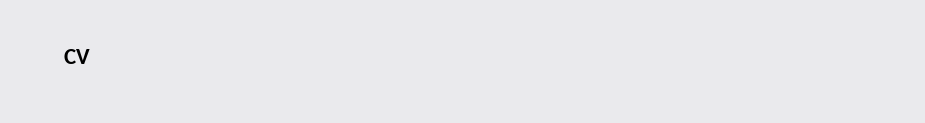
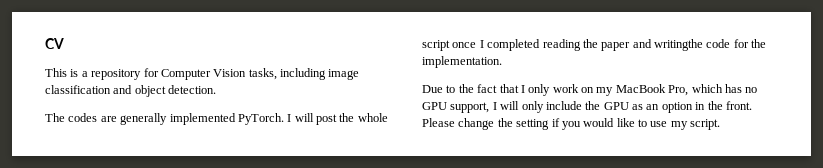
+ This is a repository for Computer Vision tasks, including image classification and object detection.
+ The codes are generally implemented PyTorch. I will post the whole script once I completed reading the paper and writingthe code for the implementation.
+ Due to the fact that I only work on my MacBook Pro, which has no GPU support, I will only include the GPU as an option in the front. Please change the setting if you would like to use my script.

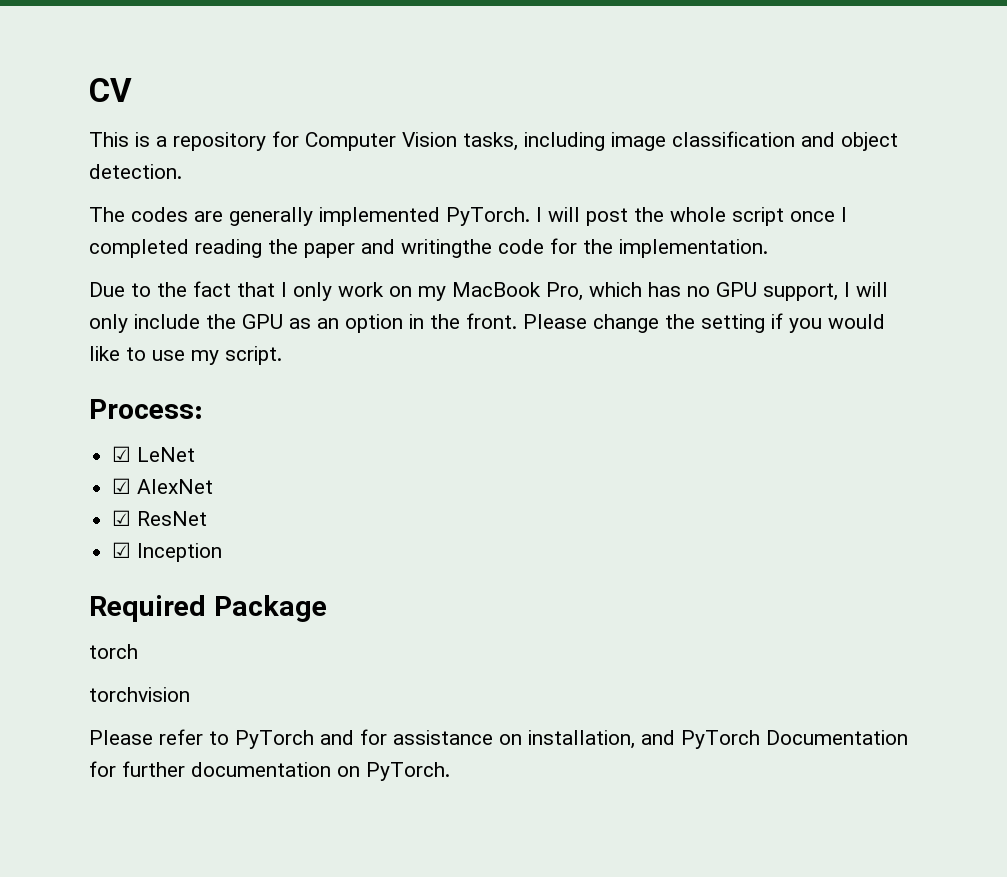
+ Process:
+ ☑ LeNet
+ ☑ AlexNet
+ ☑ ResNet
+ ☑ Inception
+ Required Package
+ torch
+ torchvision
+ Please refer to PyTorch and for assistance on installation, and PyTorch Documentation for further documentation on PyTorch.

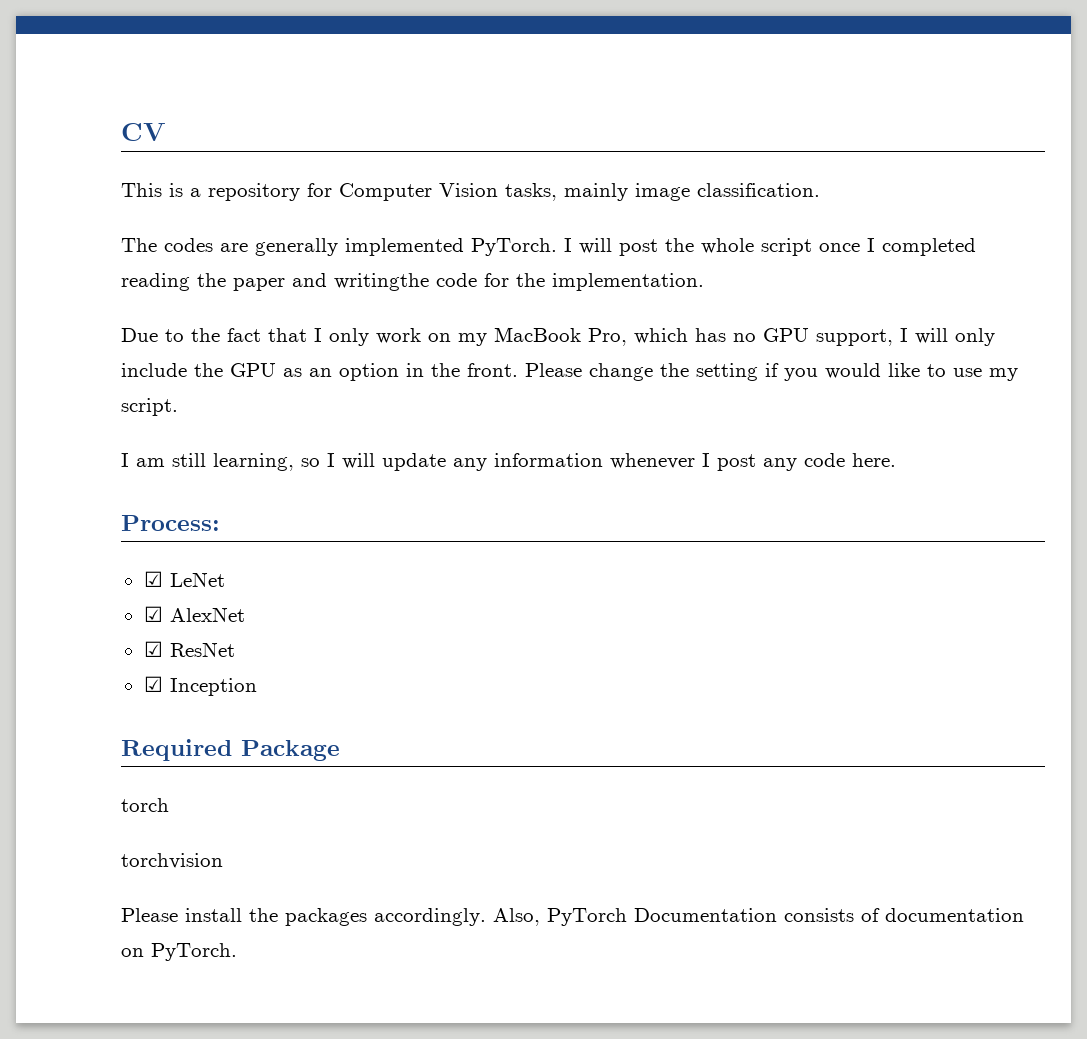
- This is a repository for Computer Vision tasks, including image classification and object detection.
+ This is a repository for Computer Vision tasks, mainly image classification.
+ I am still learning, so I will update any information whenever I post any code here.
- Please refer to PyTorch and for assistance on installation, and PyTorch Documentation for further documentation on PyTorch.
+ Please install the packages accordingly. Also, PyTorch Documentation consists of documentation on PyTorch.

